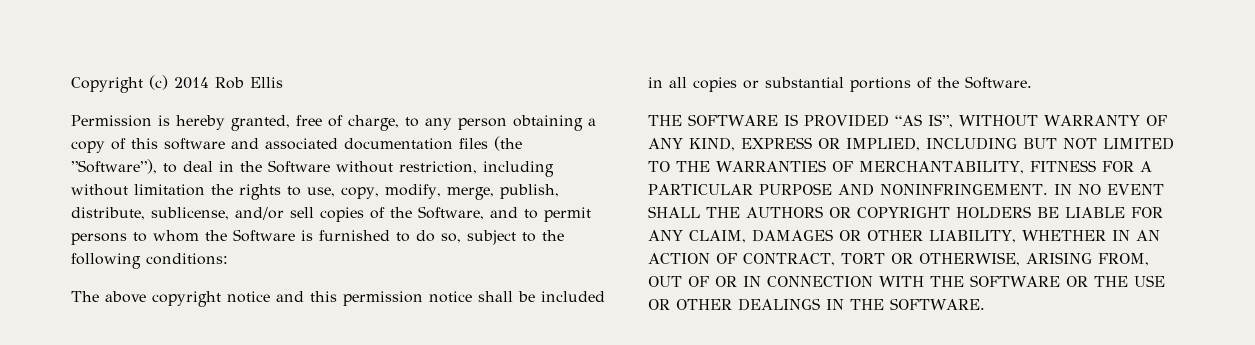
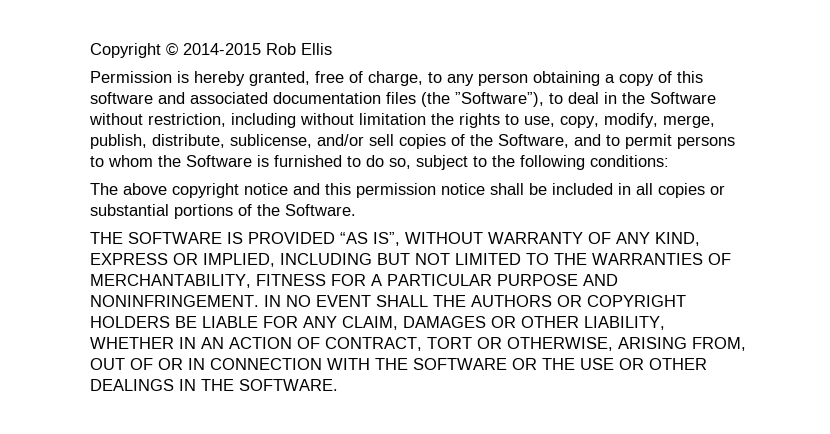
- Copyright (c) 2014 Rob Ellis
+ Copyright © 2014-2015 Rob Ellis

